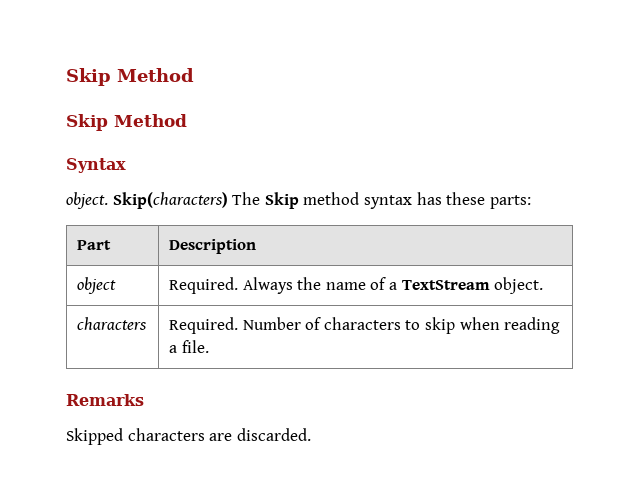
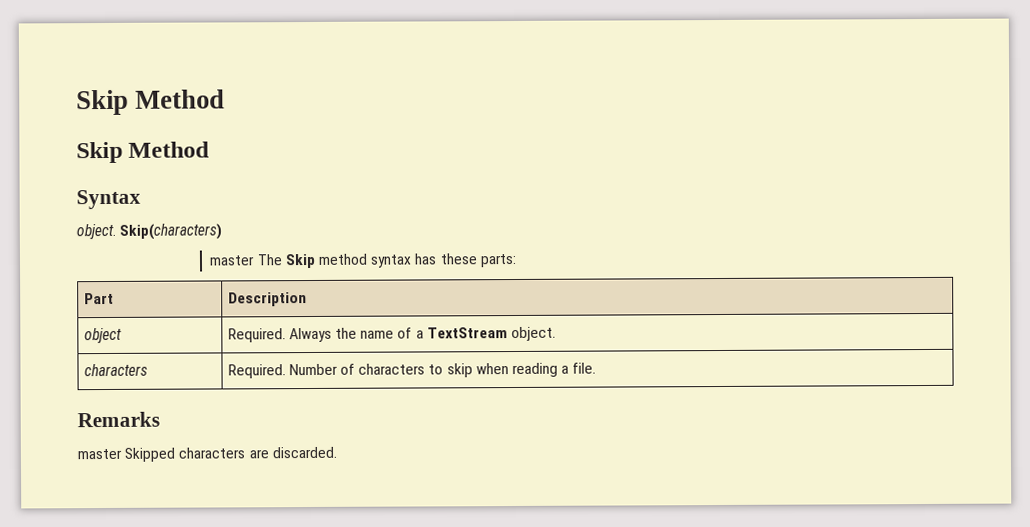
- Skip(characters) The Skip method syntax has these parts:
+ Skip(characters)
+ master The Skip method syntax has these parts:
- Skipped characters are discarded.
+ master Skipped characters are discarded.

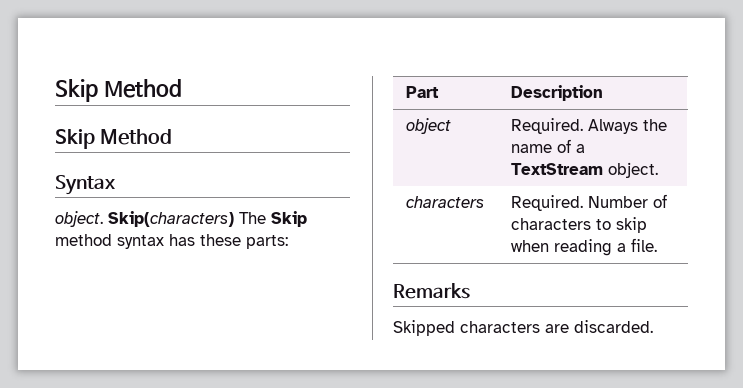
- Skip(characters)
- master The Skip method syntax has these parts:
+ Skip(characters) The Skip method syntax has these parts:
- master Skipped characters are discarded.
+ Skipped characters are discarded.

